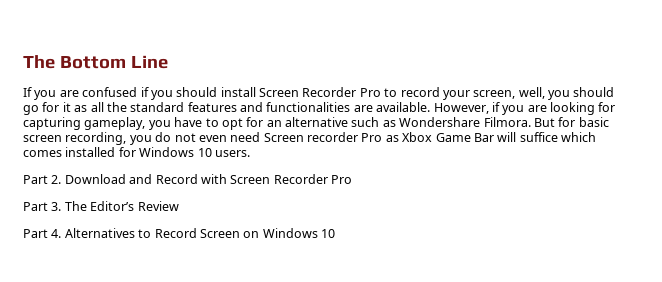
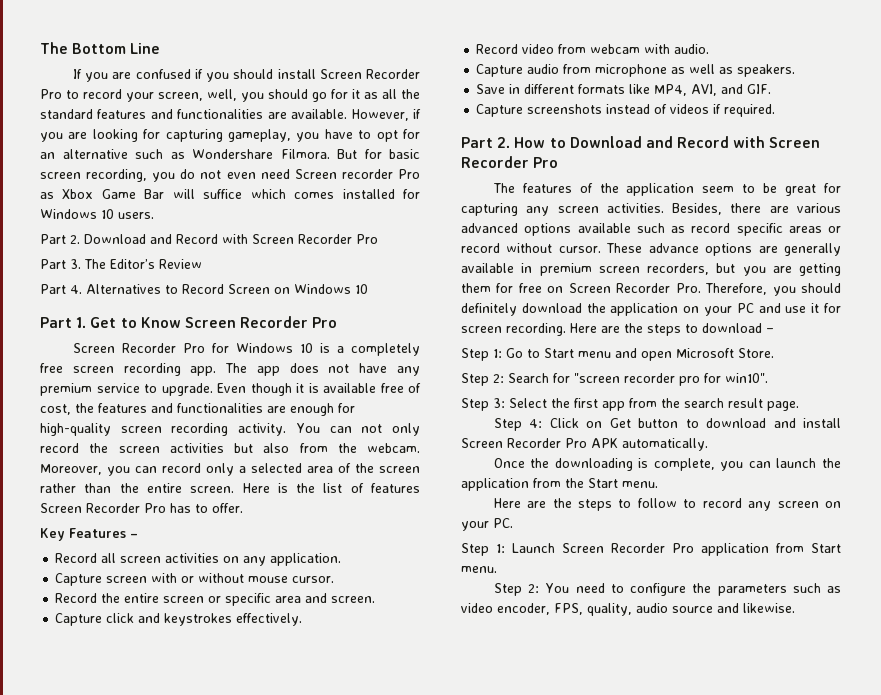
+ Part 1. Get to Know Screen Recorder Pro
+ Screen Recorder Pro for Windows 10 is a completely free screen recording app. The app does not have any premium service to upgrade. Even though it is available free of cost, the features and functionalities are enough for high-quality screen recording activity. You can not only record the screen activities but also from the webcam. Moreover, you can record only a selected area of the screen rather than the entire screen. Here is the list of features Screen Recorder Pro has to offer.
+ Key Features –
+ Record all screen activities on any application.
+ Capture screen with or without mouse cursor.
+ Record the entire screen or specific area and screen.
+ Capture click and keystrokes effectively.
+ Record video from webcam with audio.
+ Capture audio from microphone as well as speakers.
+ Save in different formats like MP4, AVI, and GIF.
+ Capture screenshots instead of videos if required.
+ Part 2. How to Download and Record with Screen Recorder Pro
+ The features of the application seem to be great for capturing any screen activities. Besides, there are various advanced options available such as record specific areas or record without cursor. These advance options are generally available in premium screen recorders, but you are getting them for free on Screen Recorder Pro. Therefore, you should definitely download the application on your PC and use it for screen recording. Here are the steps to download –
+ Step 1: Go to Start menu and open Microsoft Store.
+ Step 2: Search for "screen recorder pro for win10".
+ Step 3: Select the first app from the search result page.
+ Step 4: Click on Get button to download and install Screen Recorder Pro APK automatically.
+ Once the downloading is complete, you can launch the application from the Start menu.
+ Here are the steps to follow to record any screen on your PC.
+ Step 1: Launch Screen Recorder Pro application from Start menu.
+ Step 2: You need to configure the parameters such as video encoder, FPS, quality, audio source and likewise.

